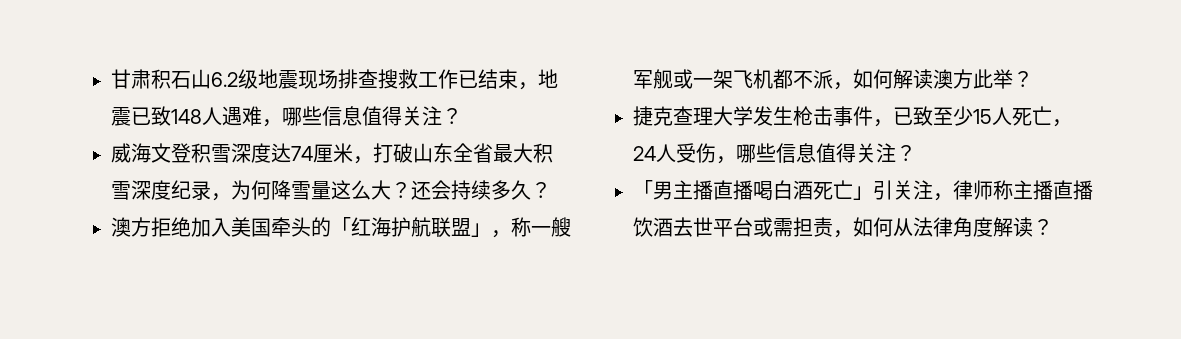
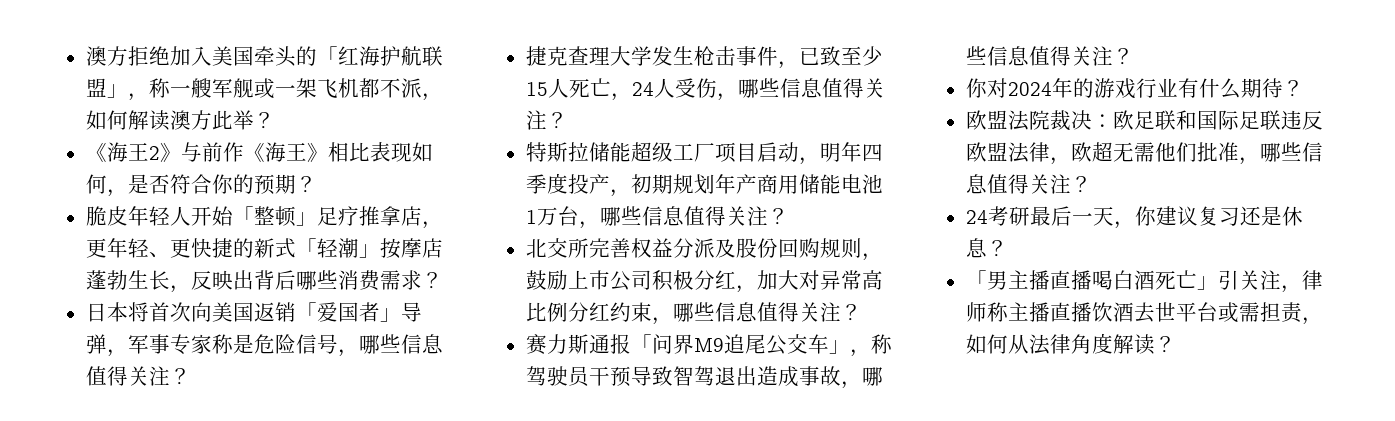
- 甘肃积石山6.2级地震现场排查搜救工作已结束，地震已致148人遇难，哪些信息值得关注？
- 威海文登积雪深度达74厘米，打破山东全省最大积雪深度纪录，为何降雪量这么大？还会持续多久？
+ 《海王2》与前作《海王》相比表现如何，是否符合你的预期？
+ 脆皮年轻人开始「整顿」足疗推拿店，更年轻、更快捷的新式「轻潮」按摩店蓬勃生长，反映出背后哪些消费需求？
+ 日本将首次向美国返销「爱国者」导弹，军事专家称是危险信号，哪些信息值得关注？
+ 特斯拉储能超级工厂项目启动，明年四季度投产，初期规划年产商用储能电池1万台，哪些信息值得关注？
+ 北交所完善权益分派及股份回购规则，鼓励上市公司积极分红，加大对异常高比例分红约束，哪些信息值得关注？
+ 赛力斯通报「问界M9追尾公交车」，称驾驶员干预导致智驾退出造成事故，哪些信息值得关注？
+ 你对2024年的游戏行业有什么期待？
+ 欧盟法院裁决：欧足联和国际足联违反欧盟法律，欧超无需他们批准，哪些信息值得关注？
+ 24考研最后一天，你建议复习还是休息？

